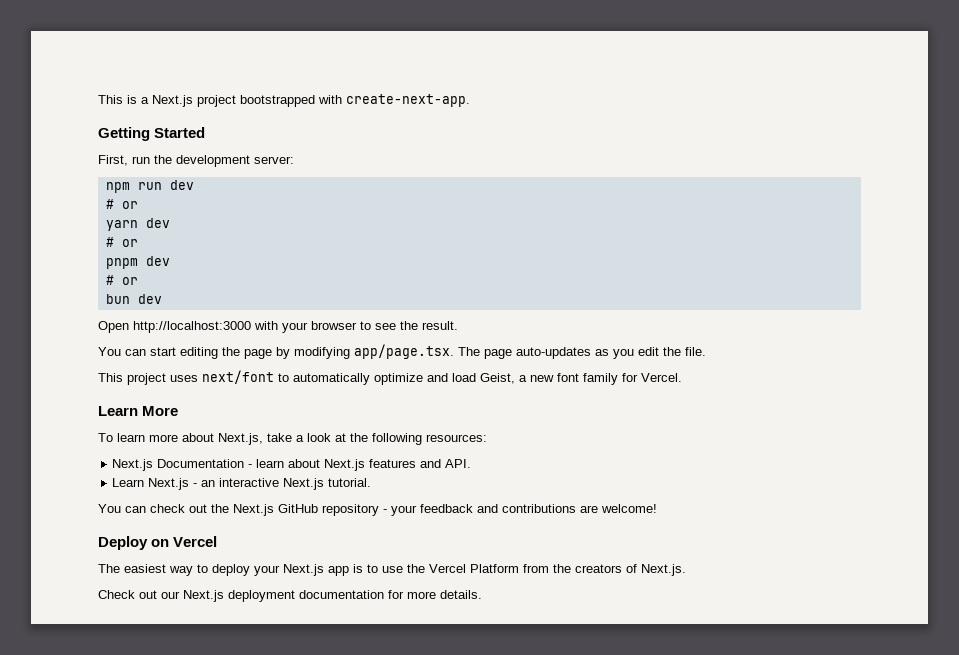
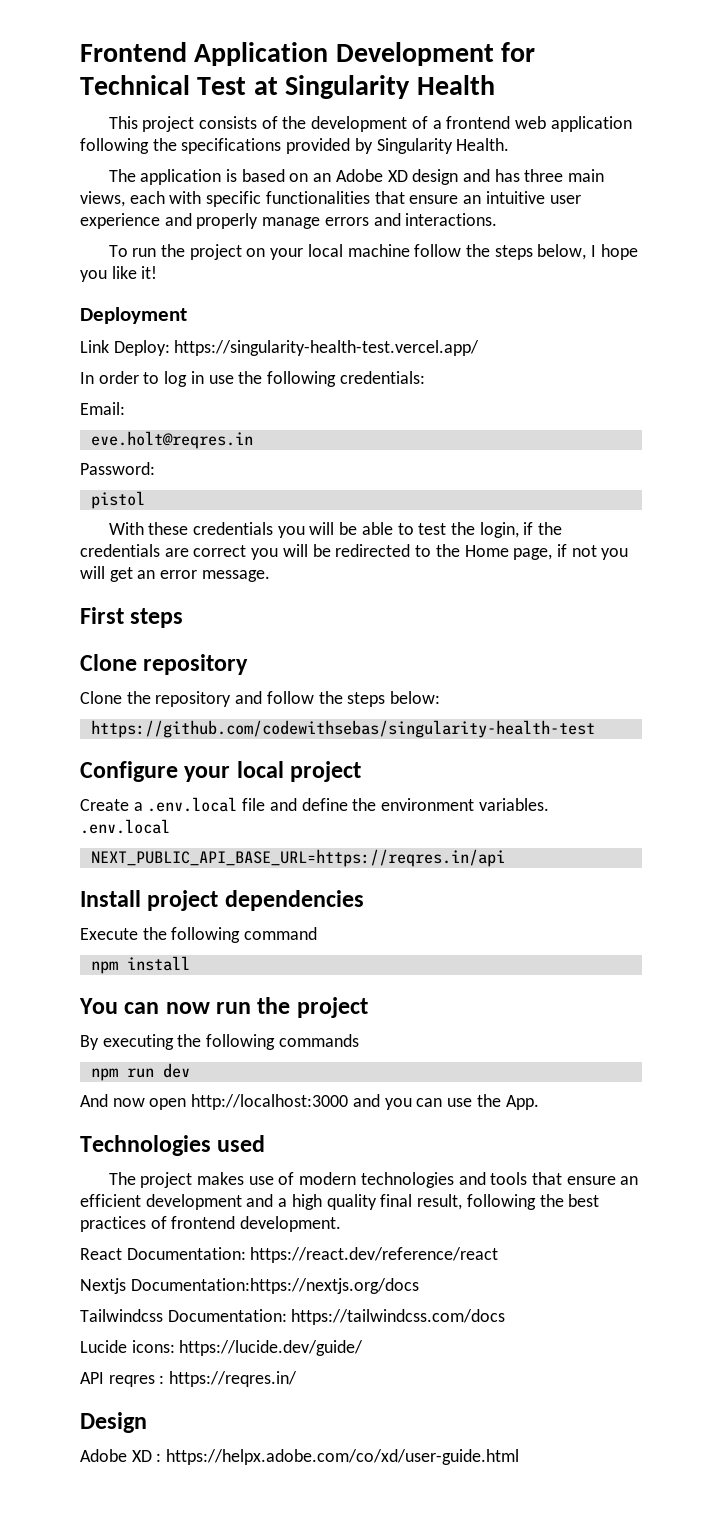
- This is a Next.js project bootstrapped with create-next-app.
- Getting Started
- First, run the development server:
+ Frontend Application Development for Technical Test at Singularity Health
+ This project consists of the development of a frontend web application following the specifications provided by Singularity Health.
+ The application is based on an Adobe XD design and has three main views, each with specific functionalities that ensure an intuitive user experience and properly manage errors and interactions.
+ To run the project on your local machine follow the steps below, I hope you like it!
+ Deployment
+ Link Deploy: https://singularity-health-test.vercel.app/
+ In order to log in use the following credentials:
+ Email:
+ eve.holt@reqres.in
+ Password:
+ pistol
+ With these credentials you will be able to test the login, if the credentials are correct you will be redirected to the Home page, if not you will get an error message.
+ First steps
+ Clone repository
+ Clone the repository and follow the steps below:
+ https://github.com/codewithsebas/singularity-health-test
+ Configure your local project
+ Create a .env.local file and define the environment variables. .env.local
+ NEXT_PUBLIC_API_BASE_URL=https://reqres.in/api
+ Install project dependencies
+ Execute the following command
+ npm install
+ You can now run the project
+ By executing the following commands
  npm run dev
- # or
- yarn dev
- # or
- pnpm dev
- # or
- bun dev
- Open http://localhost:3000 with your browser to see the result.
- You can start editing the page by modifying app/page.tsx. The page auto-updates as you edit the file.
- This project uses next/font to automatically optimize and load Geist, a new font family for Vercel.
- Learn More
- To learn more about Next.js, take a look at the following resources:
- Next.js Documentation - learn about Next.js features and API.
- Learn Next.js - an interactive Next.js tutorial.
- You can check out the Next.js GitHub repository - your feedback and contributions are welcome!
- Deploy on Vercel
- The easiest way to deploy your Next.js app is to use the Vercel Platform from the creators of Next.js.
- Check out our Next.js deployment documentation for more details.
+ And now open http://localhost:3000 and you can use the App.
+ Technologies used
+ The project makes use of modern technologies and tools that ensure an efficient development and a high quality final result, following the best practices of frontend development.
+ React Documentation: https://react.dev/reference/react
+ Nextjs Documentation:https://nextjs.org/docs
+ Tailwindcss Documentation: https://tailwindcss.com/docs
+ Lucide icons: https://lucide.dev/guide/
+ API reqres : https://reqres.in/
+ Design
+ Adobe XD : https://helpx.adobe.com/co/xd/user-guide.html

